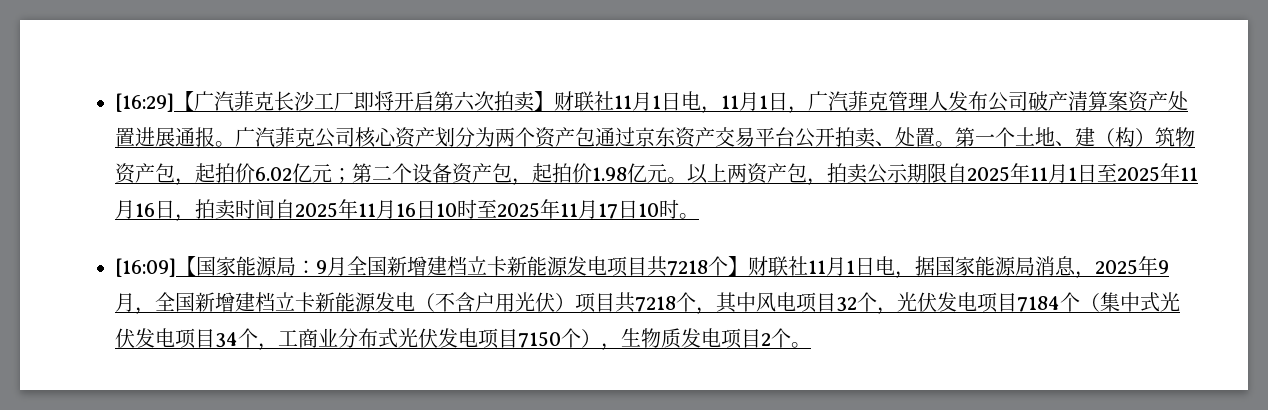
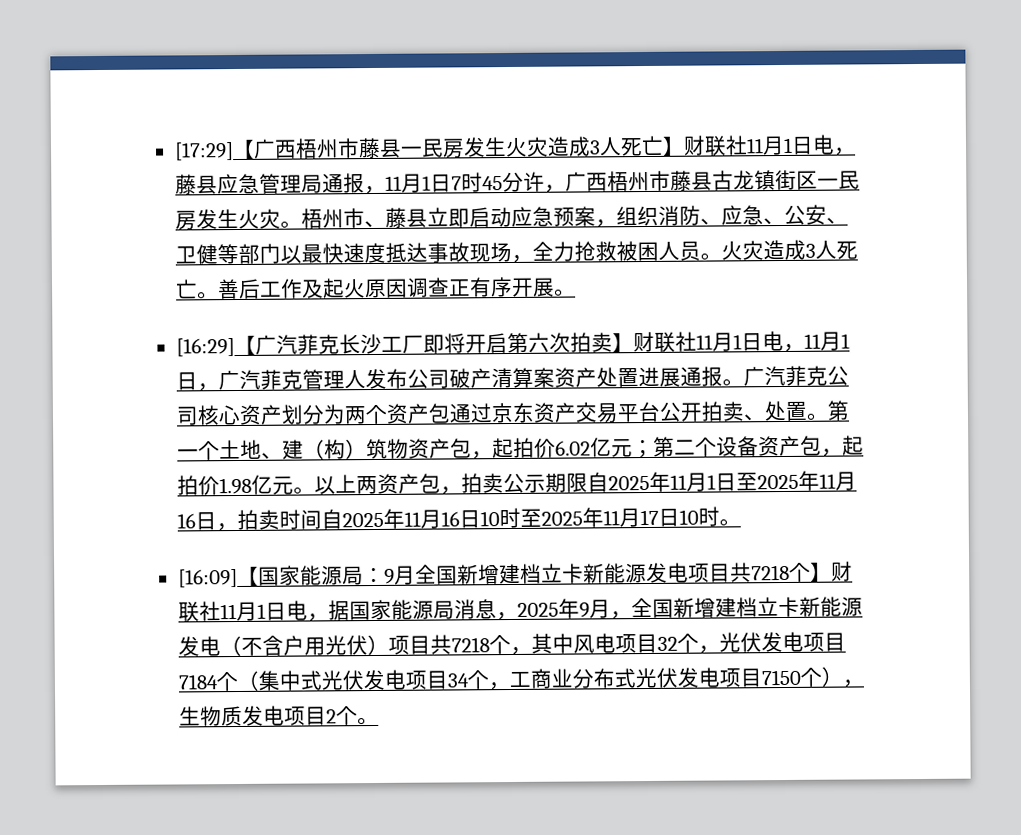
+ [17:29]【广西梧州市藤县一民房发生火灾造成3人死亡】财联社11月1日电，藤县应急管理局通报，11月1日7时45分许，广西梧州市藤县古龙镇街区一民房发生火灾。梧州市、藤县立即启动应急预案，组织消防、应急、公安、卫健等部门以最快速度抵达事故现场，全力抢救被困人员。火灾造成3人死亡。善后工作及起火原因调查正有序开展。

